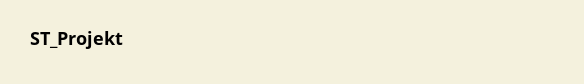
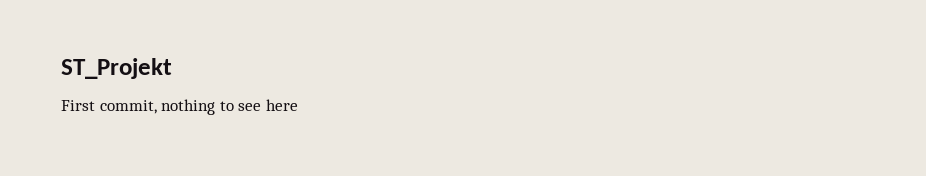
+ First commit, nothing to see here

